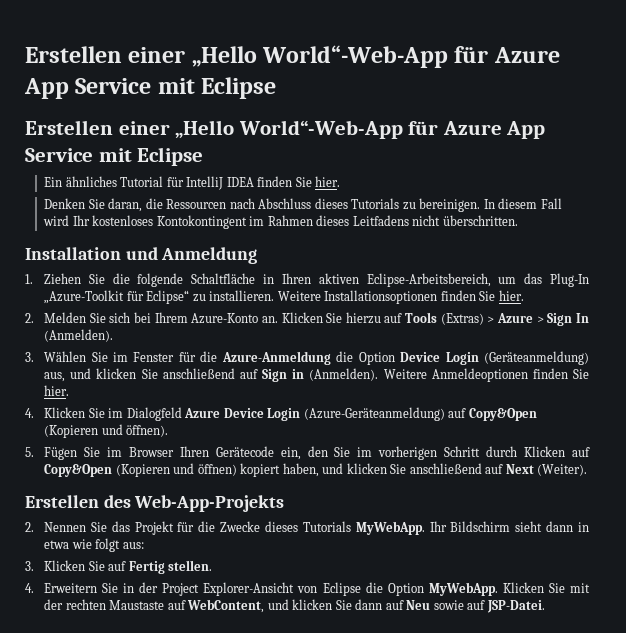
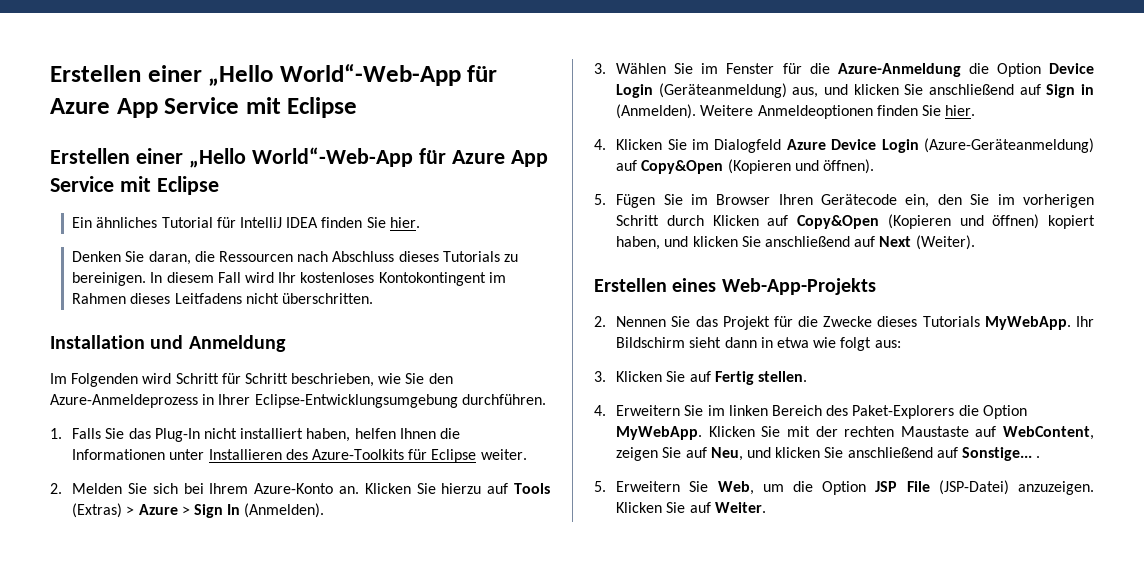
- 1. Ziehen Sie die folgende Schaltfläche in Ihren aktiven Eclipse-Arbeitsbereich, um das Plug-In „Azure-Toolkit für Eclipse“ zu installieren. Weitere Installationsoptionen finden Sie hier.
+ Im Folgenden wird Schritt für Schritt beschrieben, wie Sie den Azure-Anmeldeprozess in Ihrer Eclipse-Entwicklungsumgebung durchführen.
+ 1. Falls Sie das Plug-In nicht installiert haben, helfen Ihnen die Informationen unter Installieren des Azure-Toolkits für Eclipse weiter.
- Erstellen des Web-App-Projekts
+ Erstellen eines Web-App-Projekts
- 4. Erweitern Sie in der Project Explorer-Ansicht von Eclipse die Option MyWebApp.
+ 4. Erweitern Sie im linken Bereich des Paket-Explorers die Option MyWebApp.
- Klicken Sie mit der rechten Maustaste auf WebContent, und klicken Sie dann auf Neu sowie auf JSP-Datei.
+ Klicken Sie mit der rechten Maustaste auf WebContent, zeigen Sie auf Neu, und klicken Sie anschließend auf Sonstige... .
+ 5. Erweitern Sie Web, um die Option JSP File (JSP-Datei) anzuzeigen. Klicken Sie auf Weiter.

